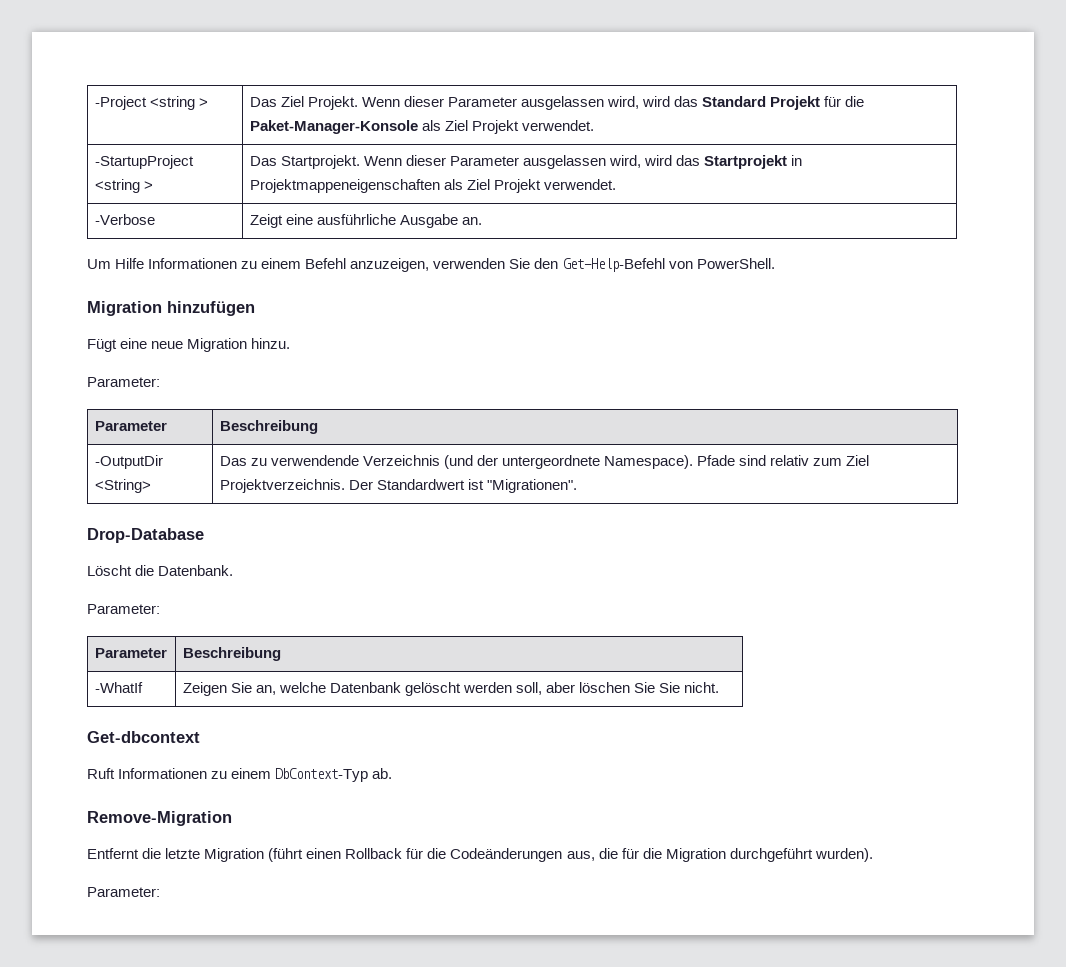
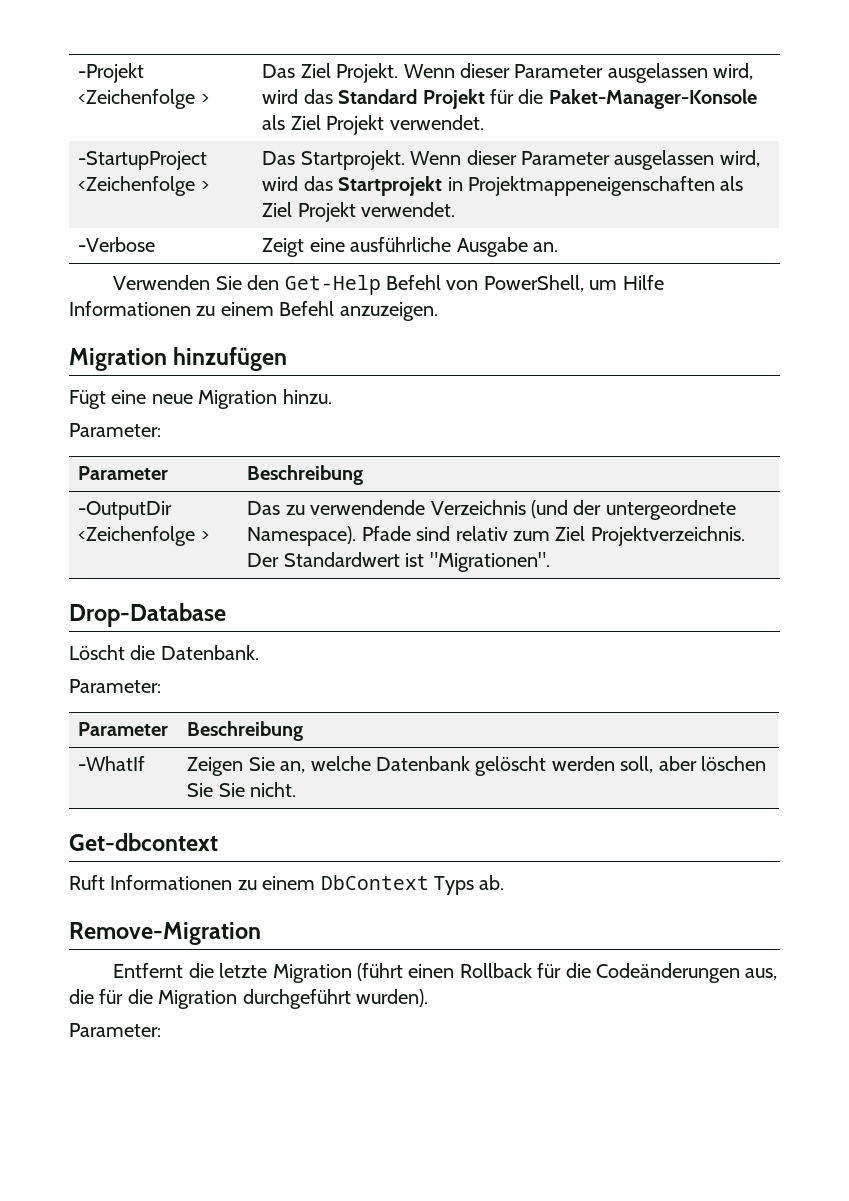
- -Project <string > | Das Ziel Projekt. Wenn dieser Parameter ausgelassen wird, wird das Standard Projekt für die Paket-Manager-Konsole als Ziel Projekt verwendet.
+ -Projekt <Zeichenfolge > | Das Ziel Projekt. Wenn dieser Parameter ausgelassen wird, wird das Standard Projekt für die Paket-Manager-Konsole als Ziel Projekt verwendet.
- -StartupProject <string > | Das Startprojekt. Wenn dieser Parameter ausgelassen wird, wird das Startprojekt in Projektmappeneigenschaften als Ziel Projekt verwendet.
+ -StartupProject <Zeichenfolge > | Das Startprojekt. Wenn dieser Parameter ausgelassen wird, wird das Startprojekt in Projektmappeneigenschaften als Ziel Projekt verwendet.
- Um Hilfe Informationen zu einem Befehl anzuzeigen, verwenden Sie den Get-Help-Befehl von PowerShell.
+ Verwenden Sie den Get-Help Befehl von PowerShell, um Hilfe Informationen zu einem Befehl anzuzeigen.
- -OutputDir <String> | Das zu verwendende Verzeichnis (und der untergeordnete Namespace). Pfade sind relativ zum Ziel Projektverzeichnis. Der Standardwert ist "Migrationen".
+ -OutputDir <Zeichenfolge > | Das zu verwendende Verzeichnis (und der untergeordnete Namespace). Pfade sind relativ zum Ziel Projektverzeichnis. Der Standardwert ist "Migrationen".
- Ruft Informationen zu einem DbContext-Typ ab.
+ Ruft Informationen zu einem DbContext Typs ab.

